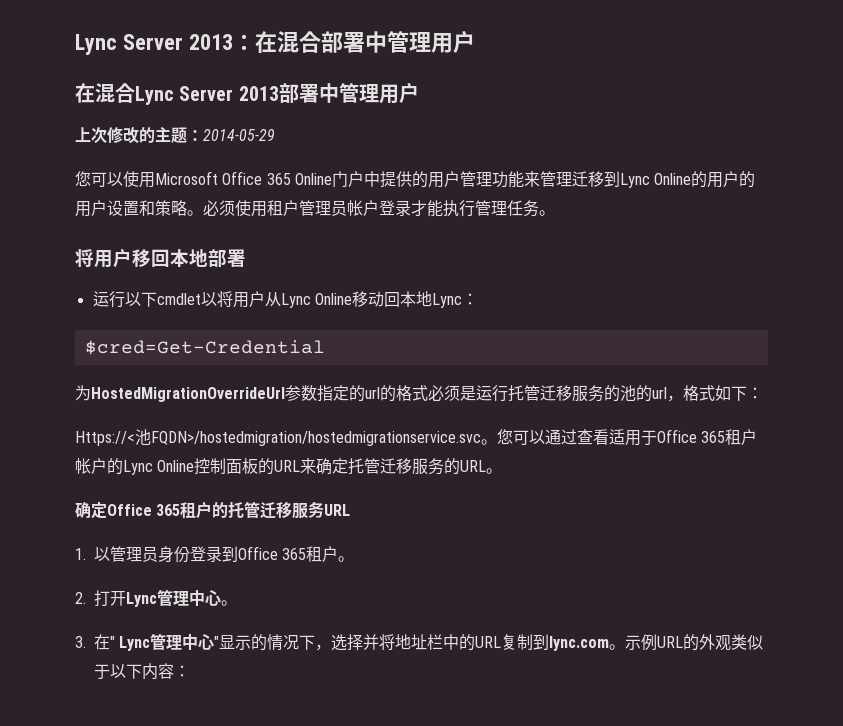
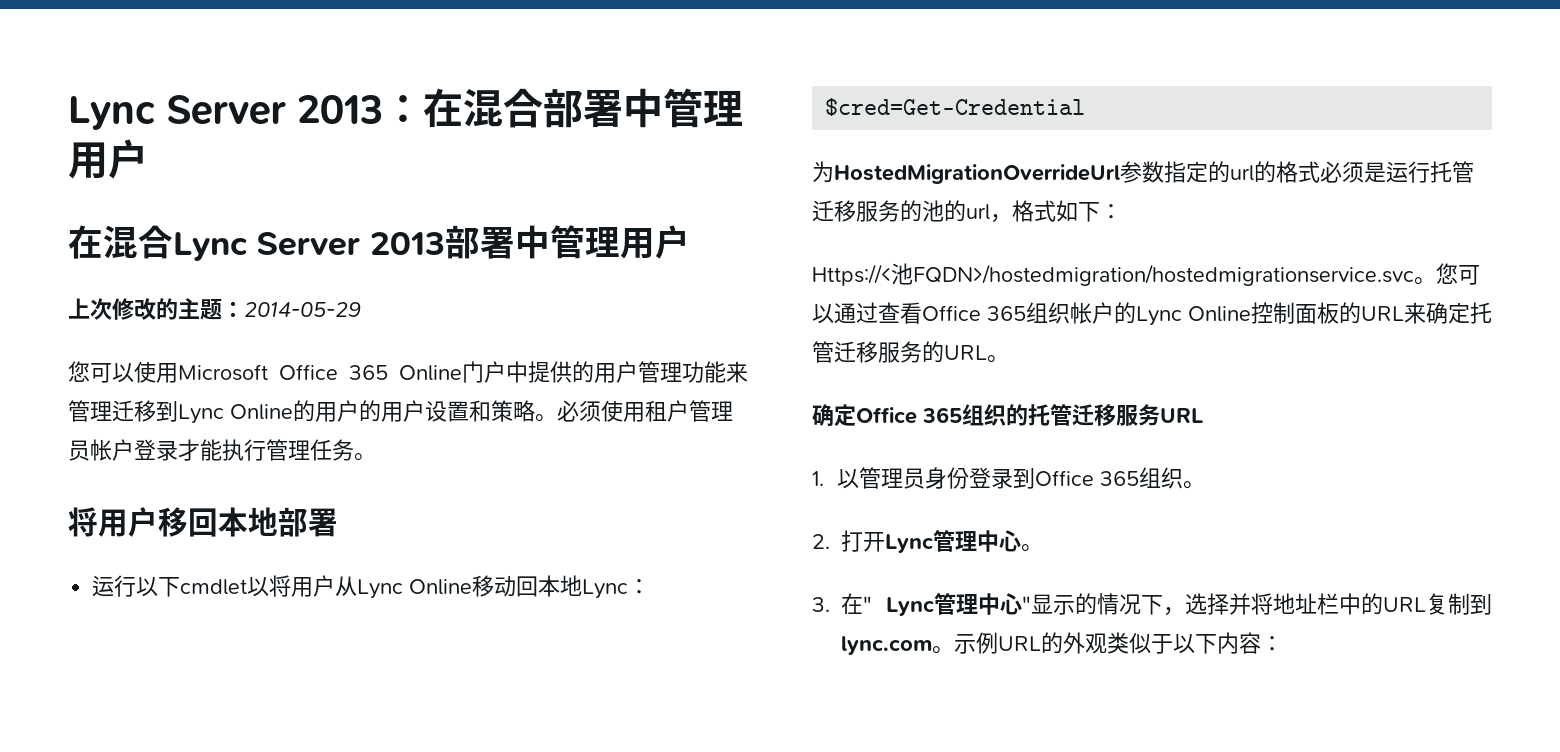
- 您可以通过查看适用于Office 365租户帐户的Lync Online控制面板的URL来确定托管迁移服务的URL。
+ 您可以通过查看Office 365组织帐户的Lync Online控制面板的URL来确定托管迁移服务的URL。
- 确定Office 365租户的托管迁移服务URL
+ 确定Office 365组织的托管迁移服务URL
- 1.以管理员身份登录到Office 365租户。
+ 1.以管理员身份登录到Office 365组织。

